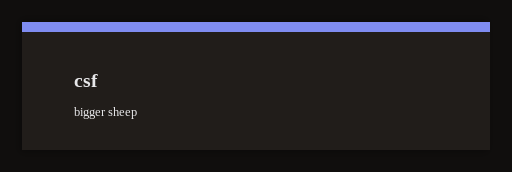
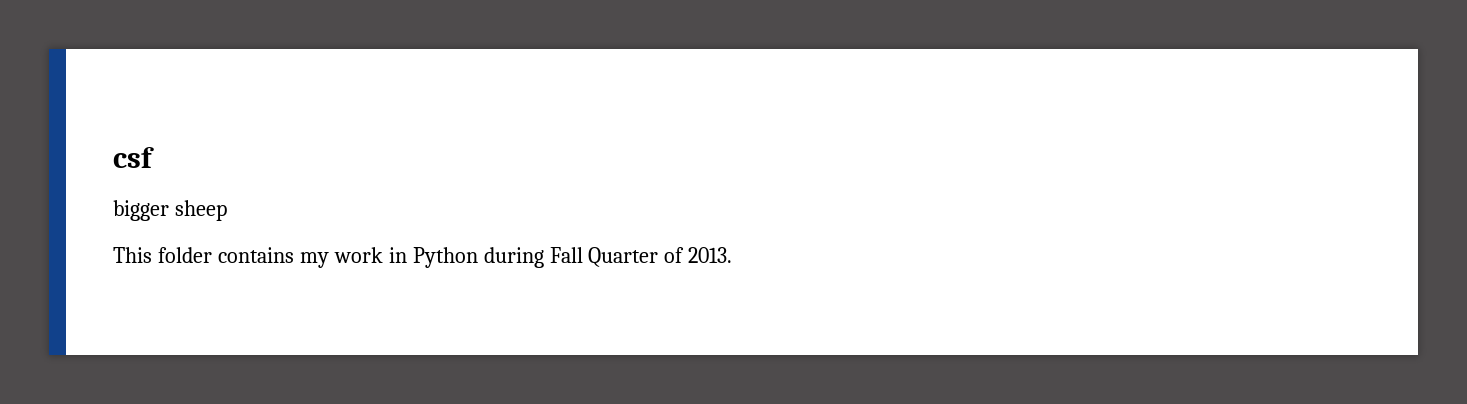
+ This folder contains my work in Python during Fall Quarter of 2013.

